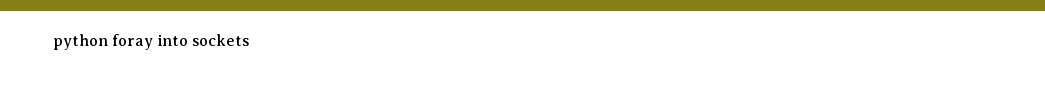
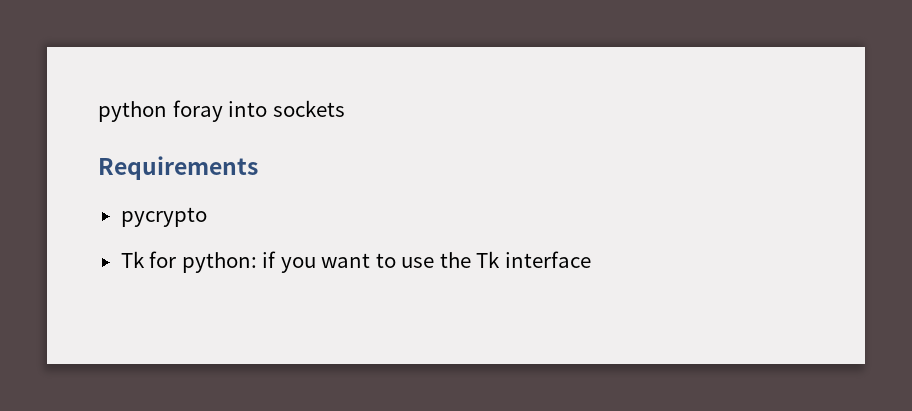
+ Requirements
+ pycrypto
+ Tk for python: if you want to use the Tk interface

